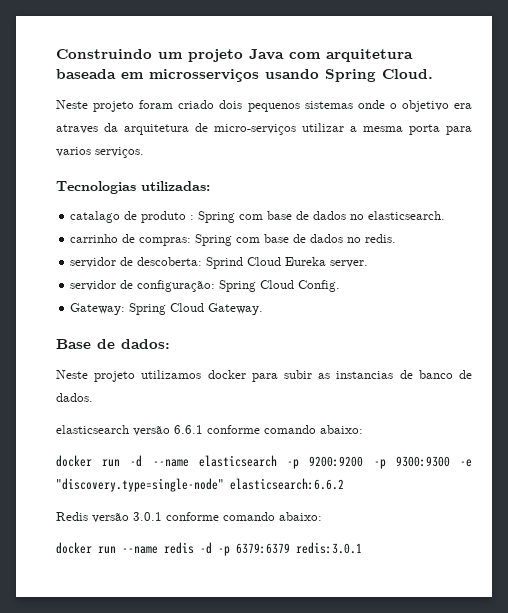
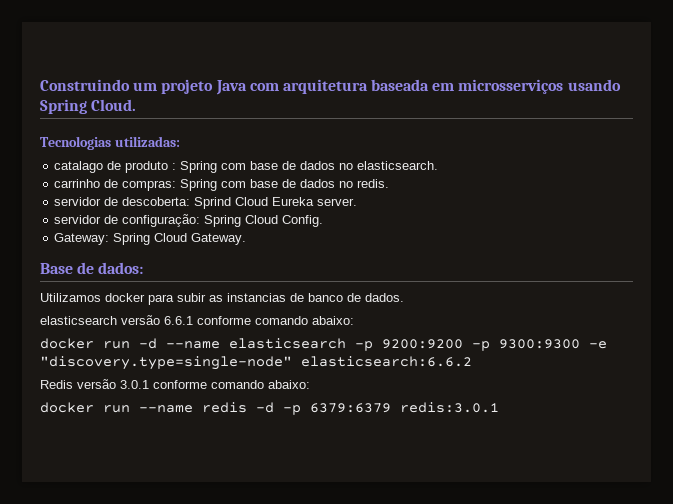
- Neste projeto foram criado dois pequenos sistemas onde o objetivo era atraves da arquitetura de micro-serviços utilizar a mesma porta para varios serviços.
- Neste projeto utilizamos docker para subir as instancias de banco de dados.
+ Utilizamos docker para subir as instancias de banco de dados.

